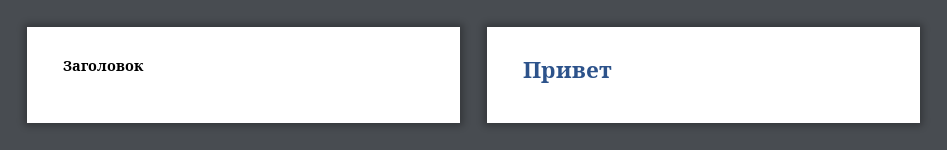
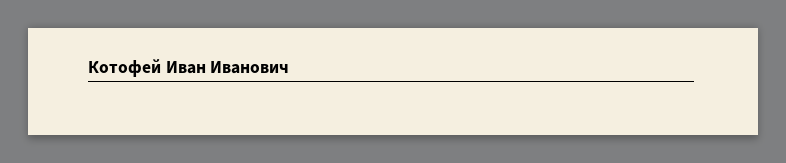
- Заголовок
- Привет
+ Котофей Иван Иванович

